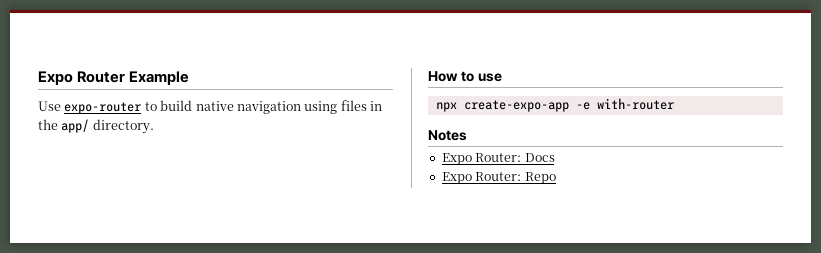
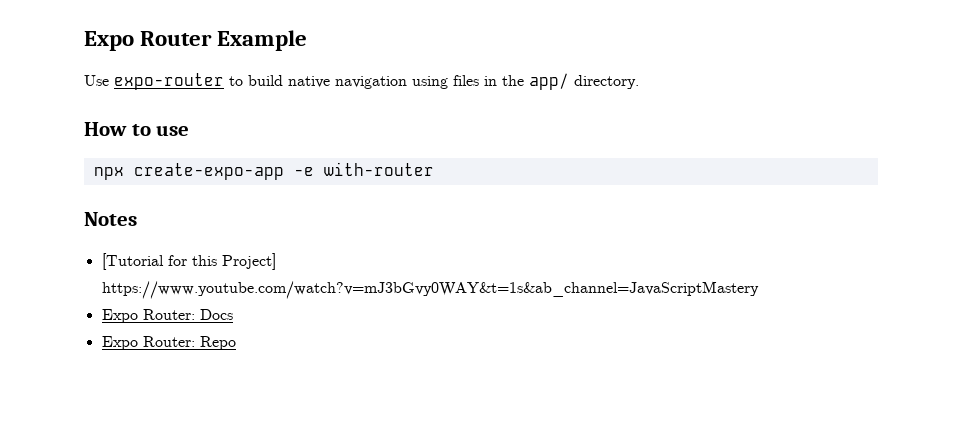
+ [Tutorial for this Project] https://www.youtube.com/watch?v=mJ3bGvy0WAY&t=1s&ab_channel=JavaScriptMastery

